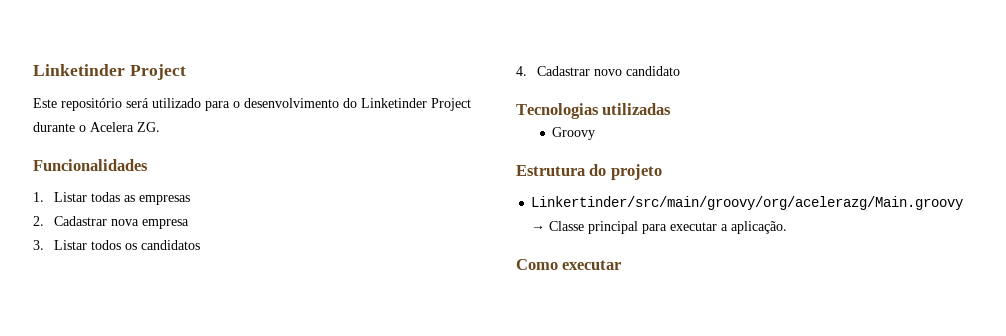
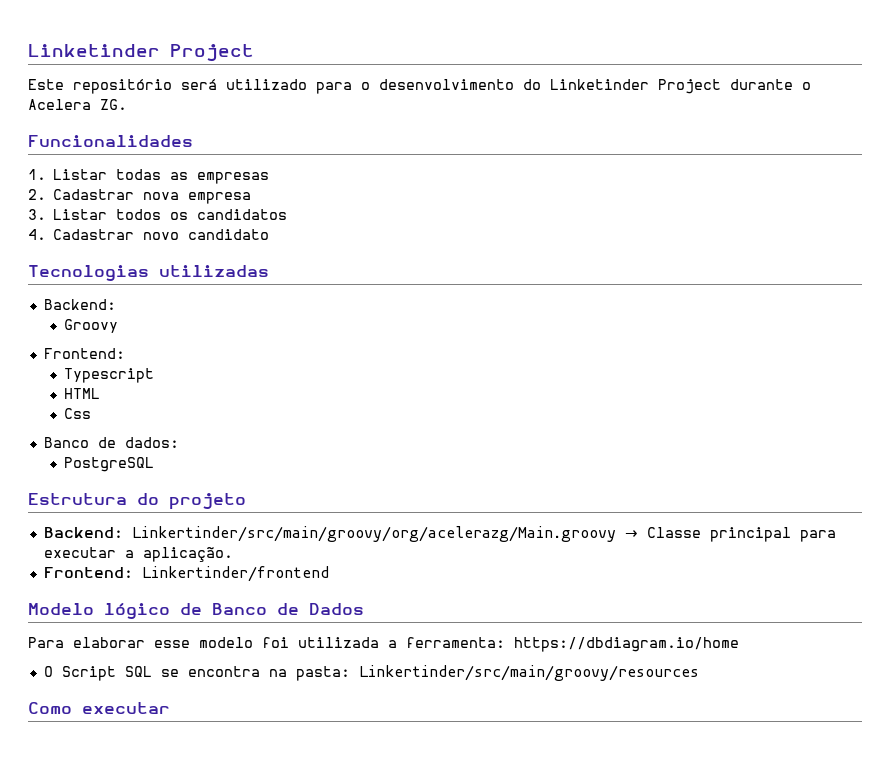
  Tecnologias utilizadas
+ Backend:
  Groovy
+ Frontend:
+ Typescript
+ HTML
+ Css
+ Banco de dados:
+ PostgreSQL
- Linkertinder/src/main/groovy/org/acelerazg/Main.groovy → Classe principal para executar a aplicação.
+ Backend: Linkertinder/src/main/groovy/org/acelerazg/Main.groovy → Classe principal para executar a aplicação.
+ Frontend: Linkertinder/frontend
+ Modelo lógico de Banco de Dados
+ Para elaborar esse modelo foi utilizada a ferramenta: https://dbdiagram.io/home
+ O Script SQL se encontra na pasta: Linkertinder/src/main/groovy/resources

